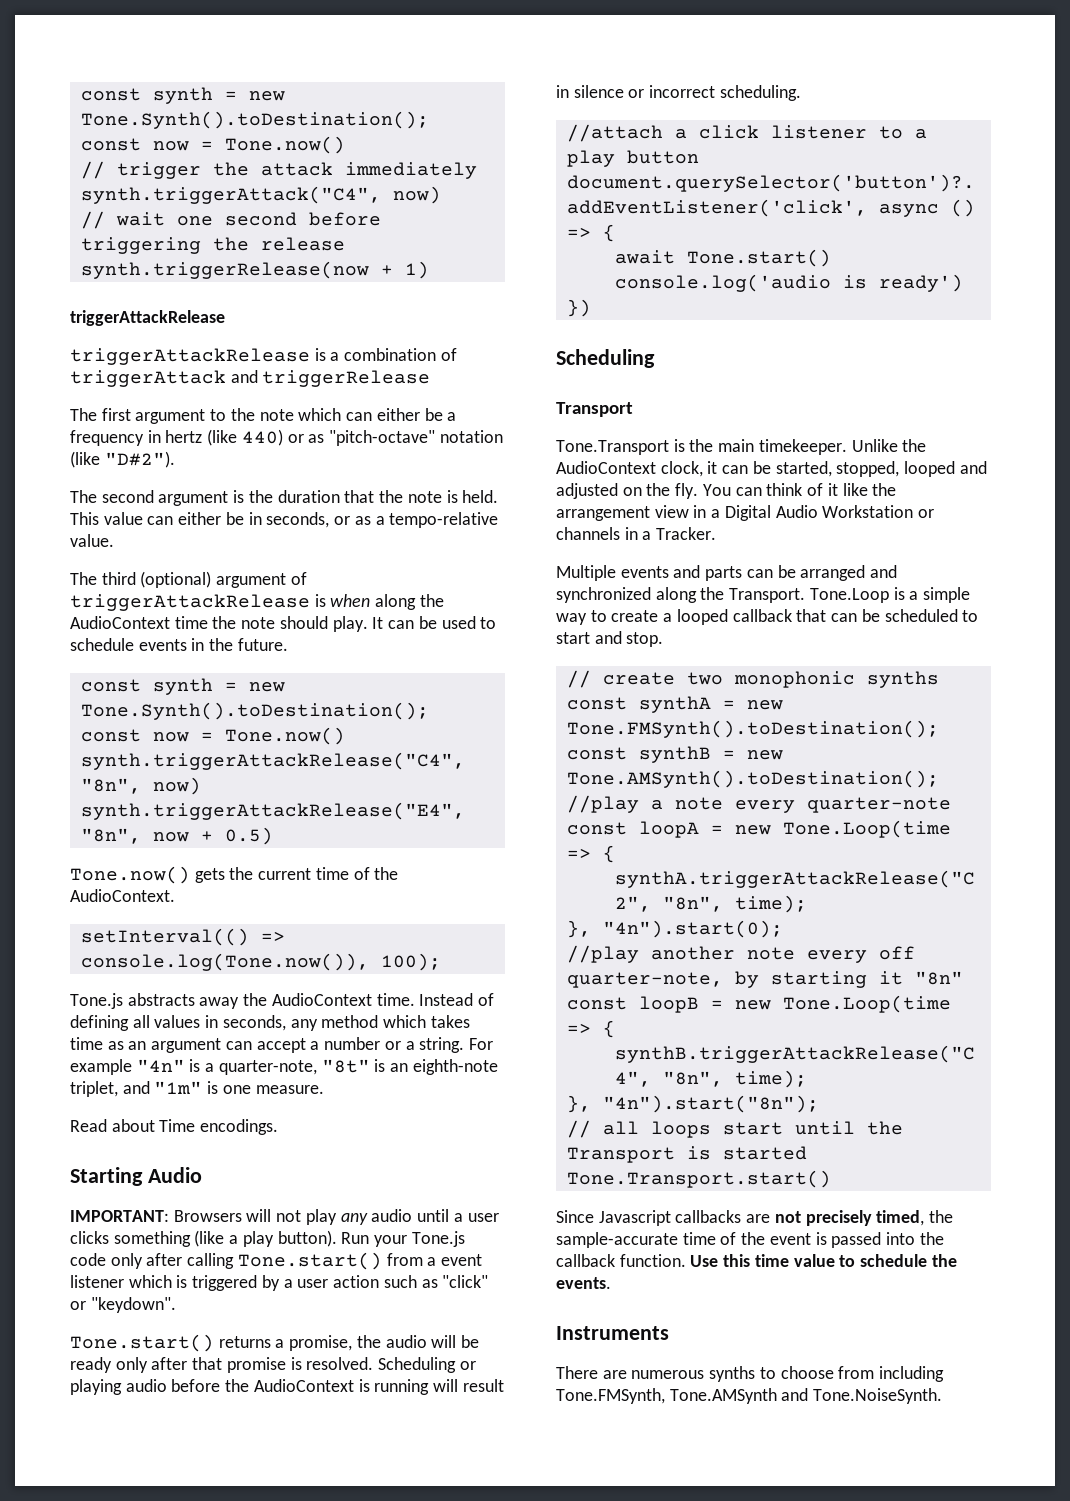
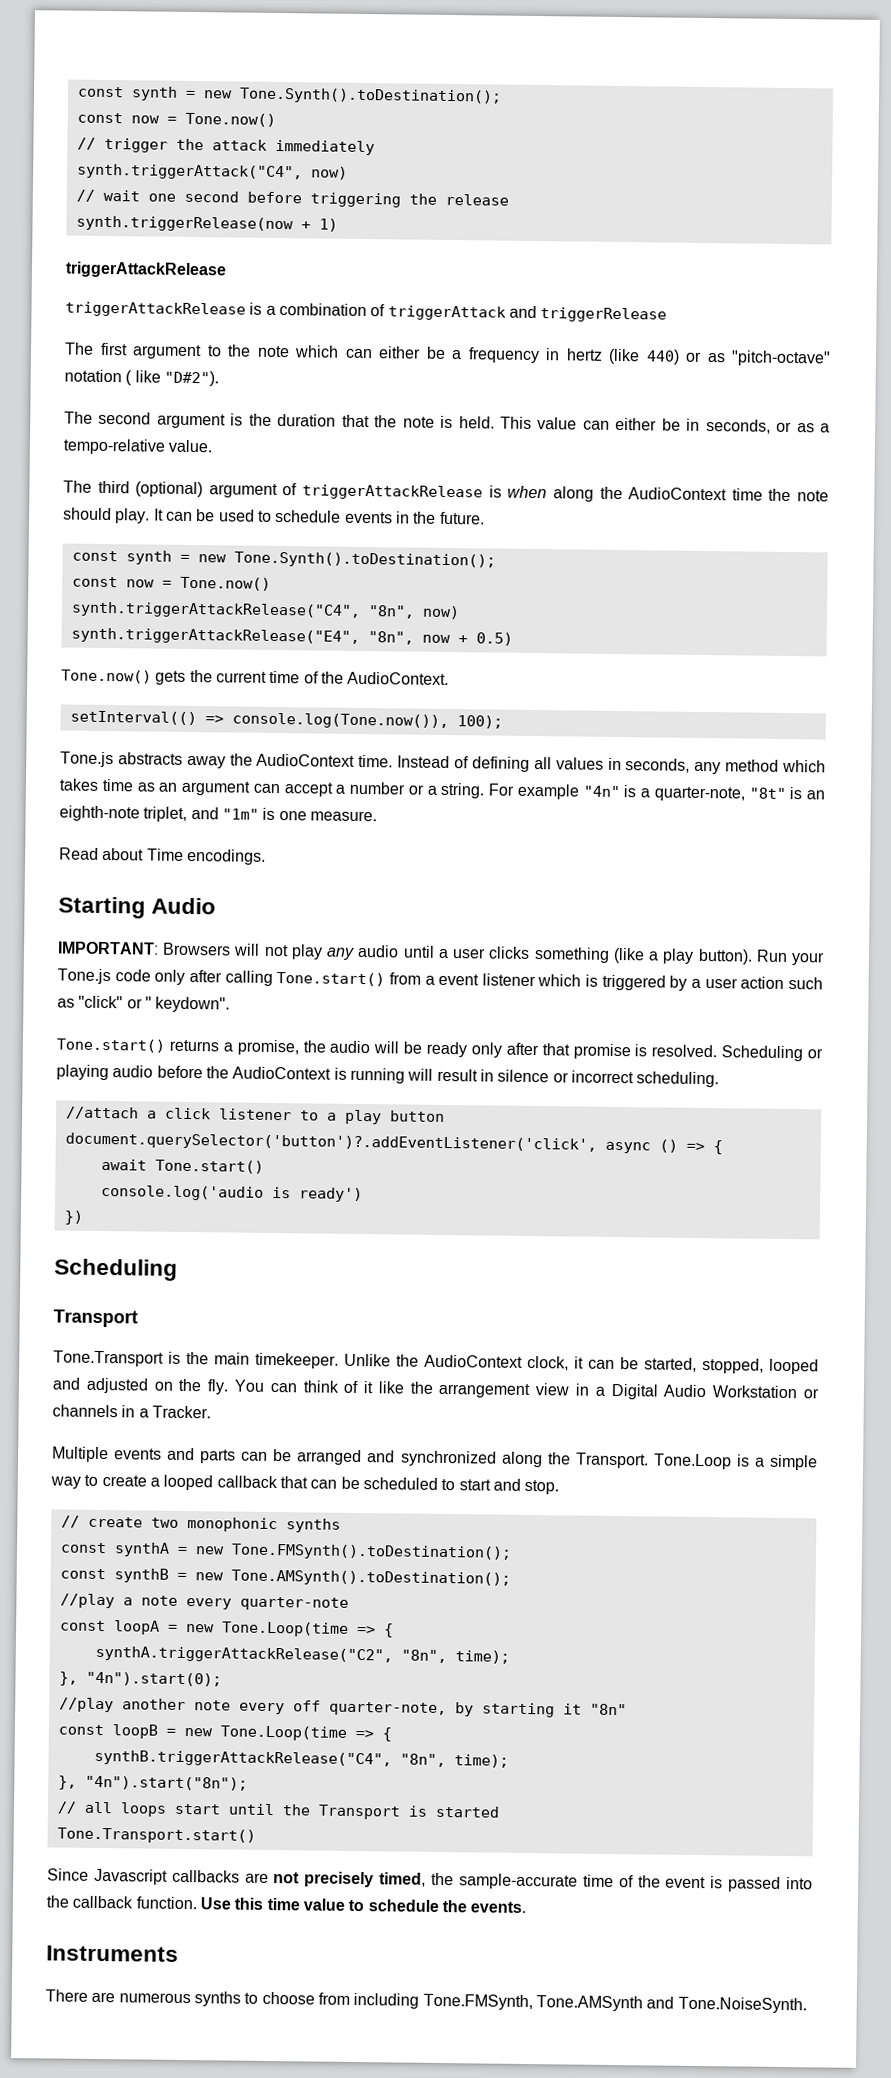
- The first argument to the note which can either be a frequency in hertz (like 440) or as "pitch-octave" notation (like "D#2").
+ The first argument to the note which can either be a frequency in hertz (like 440) or as "pitch-octave" notation ( like "D#2").
- Run your Tone.js code only after calling Tone.start() from a event listener which is triggered by a user action such as "click" or "keydown".
+ Run your Tone.js code only after calling Tone.start() from a event listener which is triggered by a user action such as "click" or " keydown".

